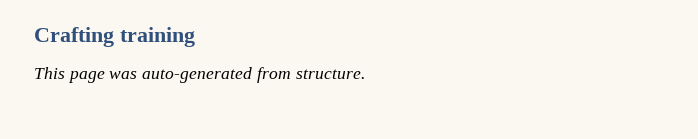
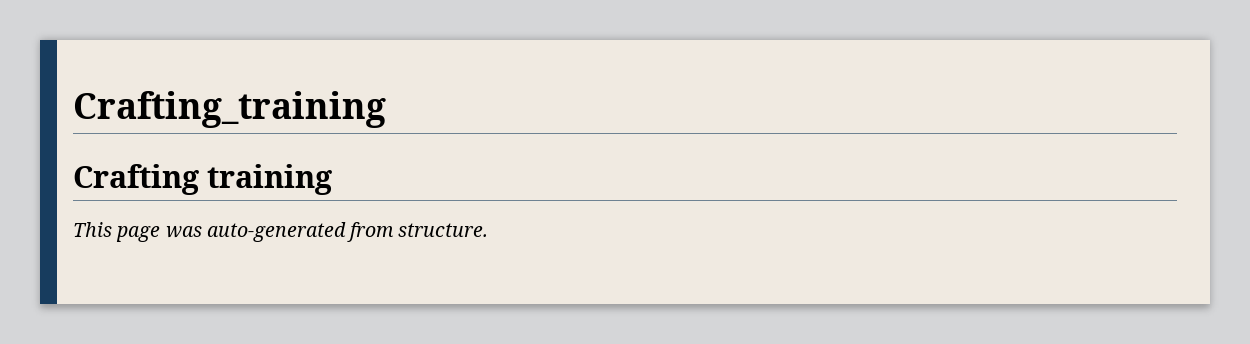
+ Crafting_training

